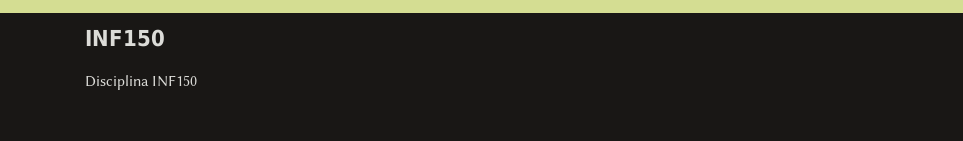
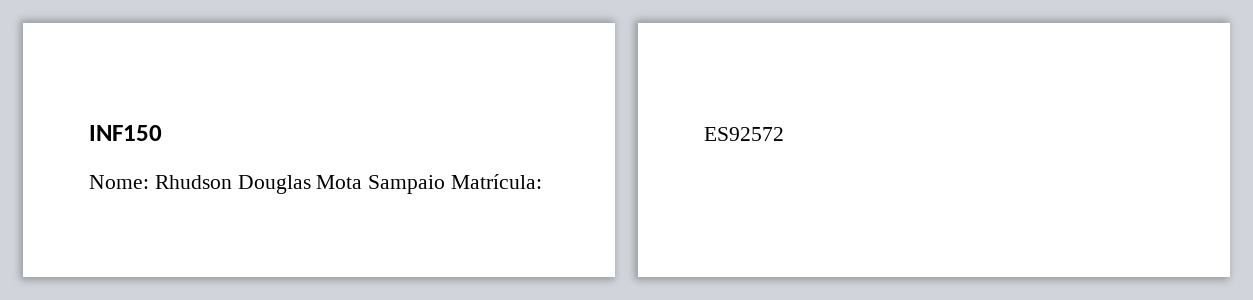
- Disciplina INF150
+ Nome: Rhudson Douglas Mota Sampaio Matrícula: ES92572

